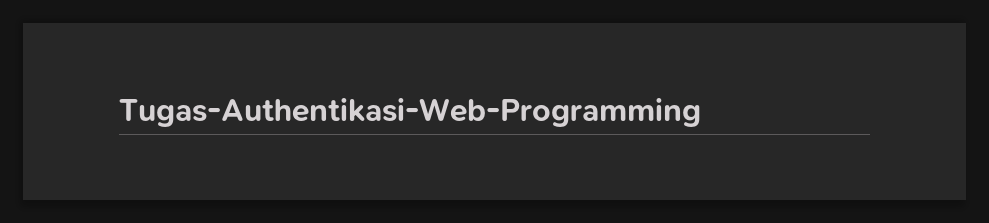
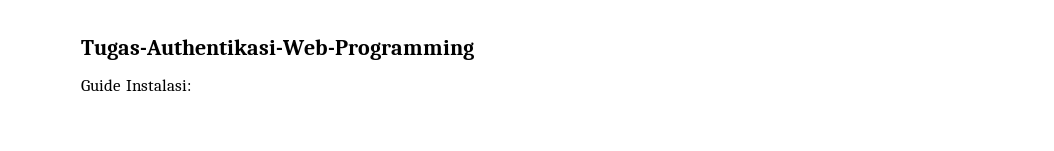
+ Guide Instalasi:

